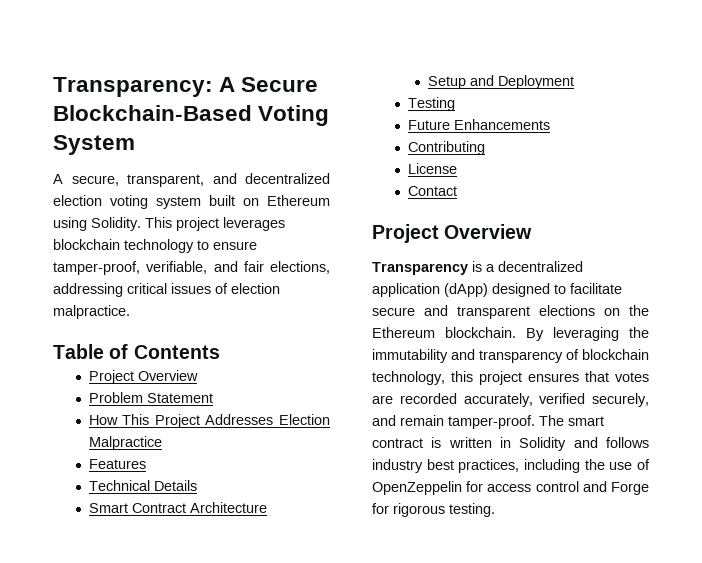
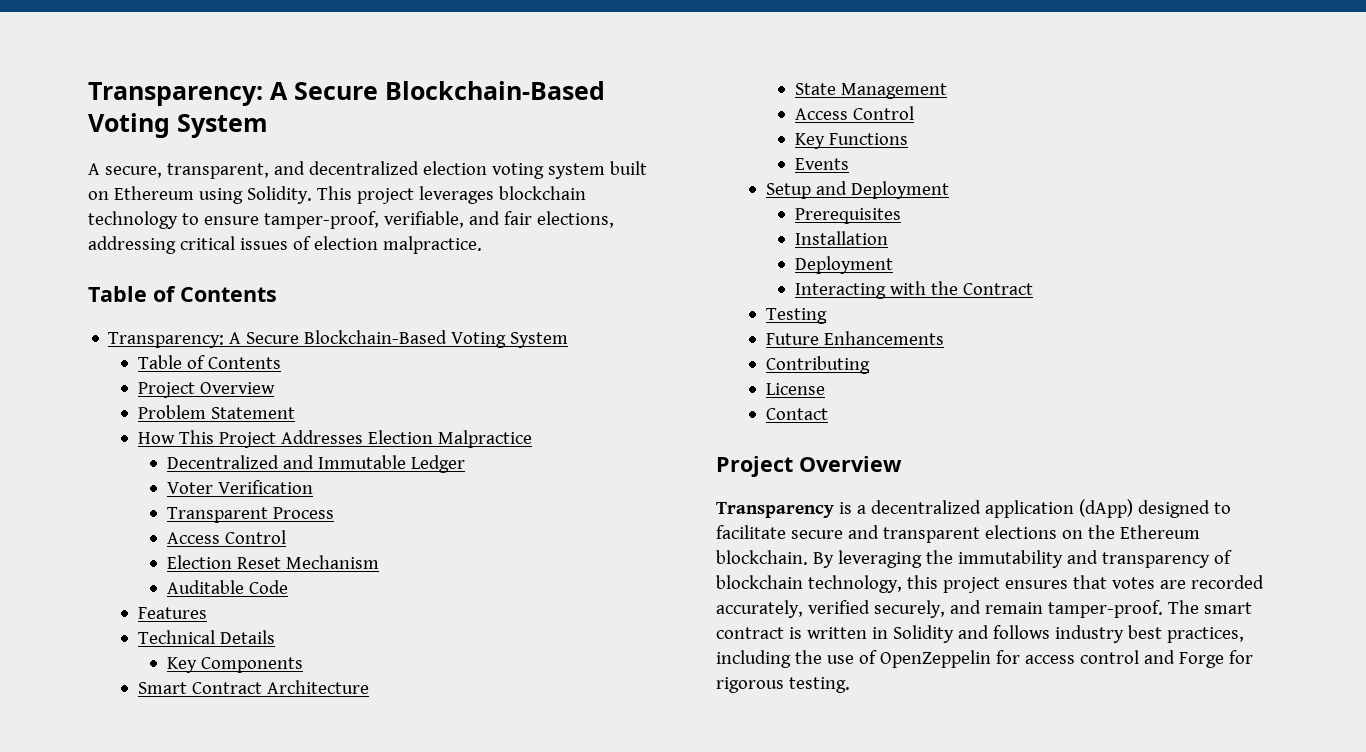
  This project leverages blockchain technology to ensure tamper-proof, verifiable, and fair elections, addressing critical issues of election malpractice.
+ Table of Contents
+ Transparency: A Secure Blockchain-Based Voting System
+ Decentralized and Immutable Ledger
+ Voter Verification
+ Transparent Process
+ Access Control
+ Election Reset Mechanism
+ Auditable Code
+ Key Components
+ State Management
+ Access Control
+ Key Functions
+ Events
  Setup and Deployment
+ Prerequisites
+ Installation
+ Deployment
+ Interacting with the Contract

